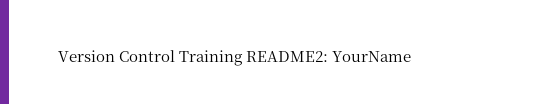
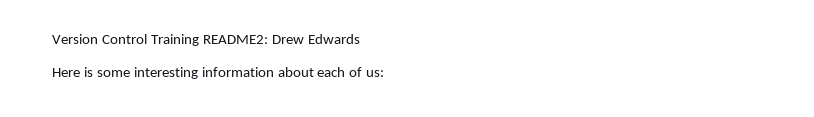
- Version Control Training README2: YourName
+ Version Control Training README2: Drew Edwards
+ Here is some interesting information about each of us:

